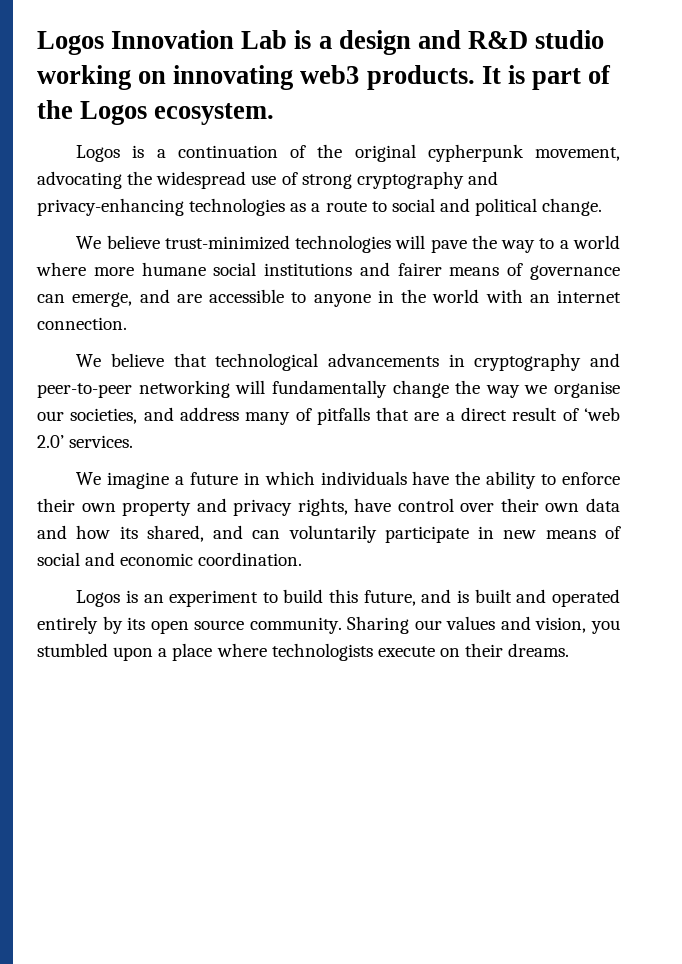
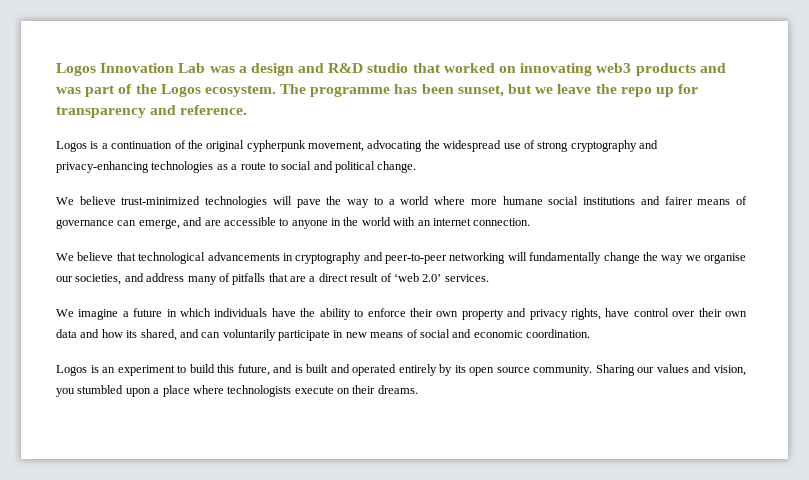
- Logos Innovation Lab is a design and R&D studio working on innovating web3 products. It is part of the Logos ecosystem.
+ Logos Innovation Lab was a design and R&D studio that worked on innovating web3 products and was part of the Logos ecosystem. The programme has been sunset, but we leave the repo up for transparency and reference.

